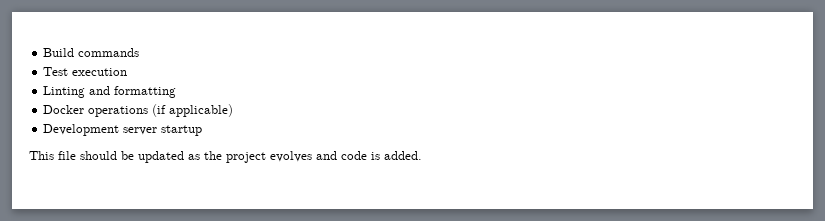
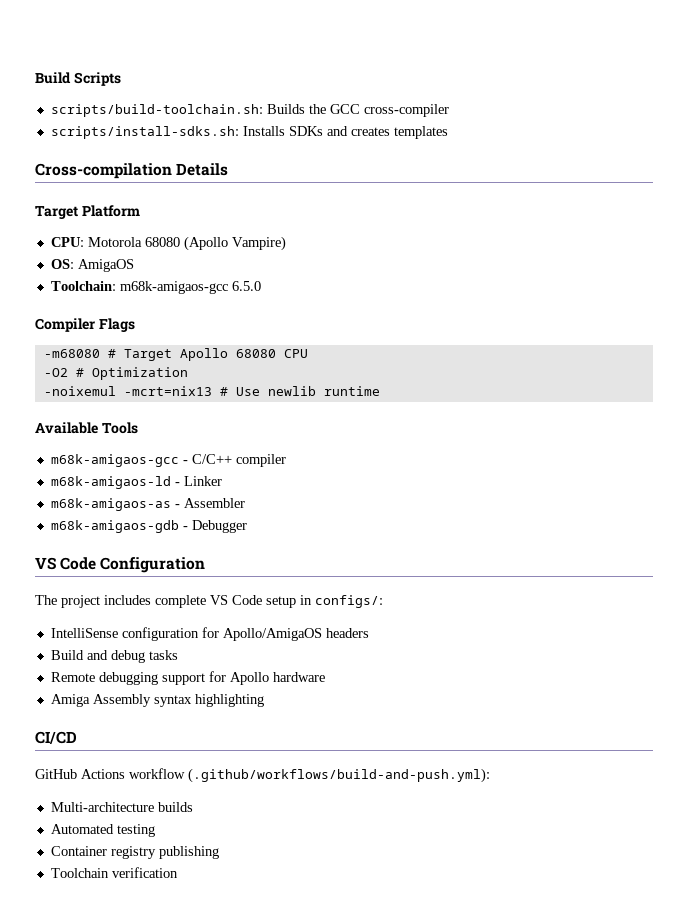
- Build commands
- Test execution
- Linting and formatting
- Docker operations (if applicable)
- Development server startup
- This file should be updated as the project evolves and code is added.
+ Build Scripts
+ scripts/build-toolchain.sh: Builds the GCC cross-compiler
+ scripts/install-sdks.sh: Installs SDKs and creates templates
+ Cross-compilation Details
+ Target Platform
+ CPU: Motorola 68080 (Apollo Vampire)
+ OS: AmigaOS
+ Toolchain: m68k-amigaos-gcc 6.5.0
+ Compiler Flags
+ -m68080 # Target Apollo 68080 CPU
+ -O2 # Optimization
+ -noixemul -mcrt=nix13 # Use newlib runtime
+ Available Tools
+ m68k-amigaos-gcc - C/C++ compiler
+ m68k-amigaos-ld - Linker
+ m68k-amigaos-as - Assembler
+ m68k-amigaos-gdb - Debugger
+ VS Code Configuration
+ The project includes complete VS Code setup in configs/:
+ IntelliSense configuration for Apollo/AmigaOS headers
+ Build and debug tasks
+ Remote debugging support for Apollo hardware
+ Amiga Assembly syntax highlighting
+ CI/CD
+ GitHub Actions workflow (.github/workflows/build-and-push.yml):
+ Multi-architecture builds
+ Automated testing
+ Container registry publishing
+ Toolchain verification

